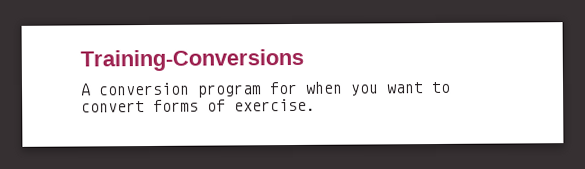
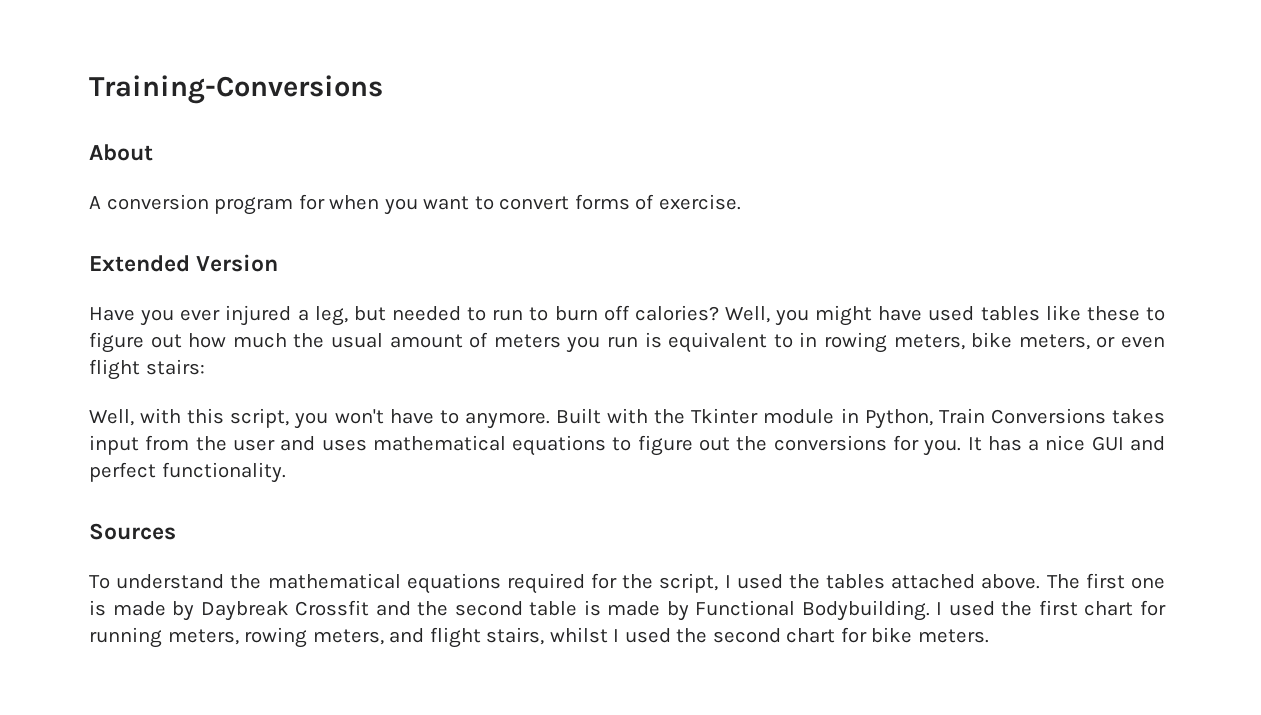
+ About
+ Extended Version
+ Have you ever injured a leg, but needed to run to burn off calories? Well, you might have used tables like these to figure out how much the usual amount of meters you run is equivalent to in rowing meters, bike meters, or even flight stairs:
+ Well, with this script, you won't have to anymore. Built with the Tkinter module in Python, Train Conversions takes input from the user and uses mathematical equations to figure out the conversions for you. It has a nice GUI and perfect functionality.
+ Sources
+ To understand the mathematical equations required for the script, I used the tables attached above. The first one is made by Daybreak Crossfit and the second table is made by Functional Bodybuilding. I used the first chart for running meters, rowing meters, and flight stairs, whilst I used the second chart for bike meters.

